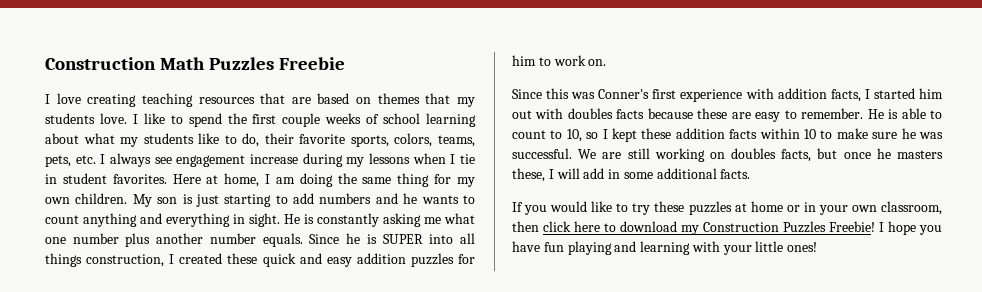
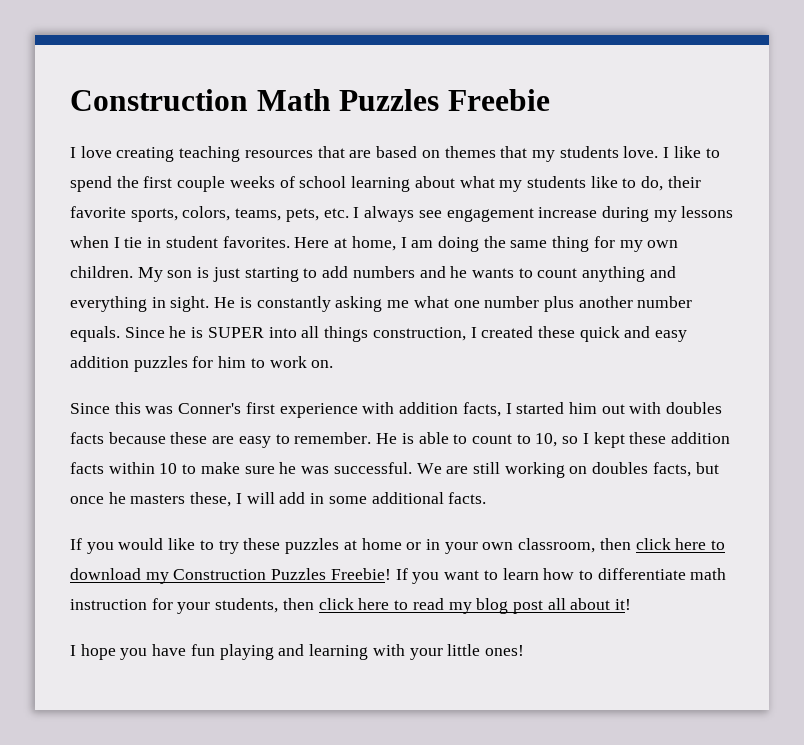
- If you would like to try these puzzles at home or in your own classroom, then click here to download my Construction Puzzles Freebie! I hope you have fun playing and learning with your little ones!
+ If you would like to try these puzzles at home or in your own classroom, then click here to download my Construction Puzzles Freebie! If you want to learn how to differentiate math instruction for your students, then click here to read my blog post all about it!
+ I hope you have fun playing and learning with your little ones!

